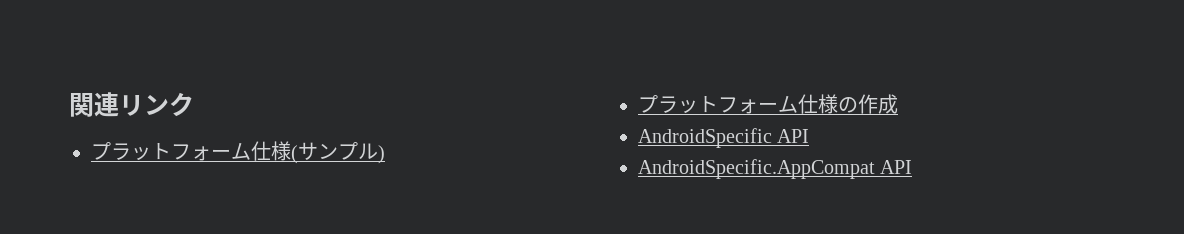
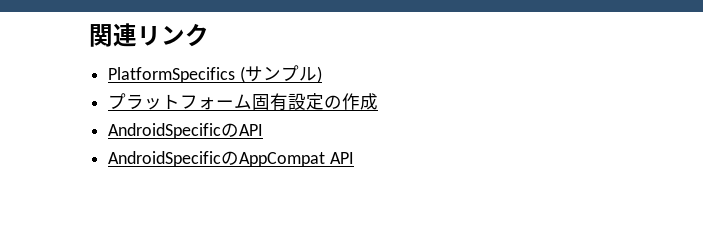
- プラットフォーム仕様(サンプル)
+ PlatformSpecifics (サンプル)
- プラットフォーム仕様の作成
+ プラットフォーム固有設定の作成
- AndroidSpecific API
+ AndroidSpecificのAPI
- AndroidSpecific.AppCompat API
+ AndroidSpecificのAppCompat API

